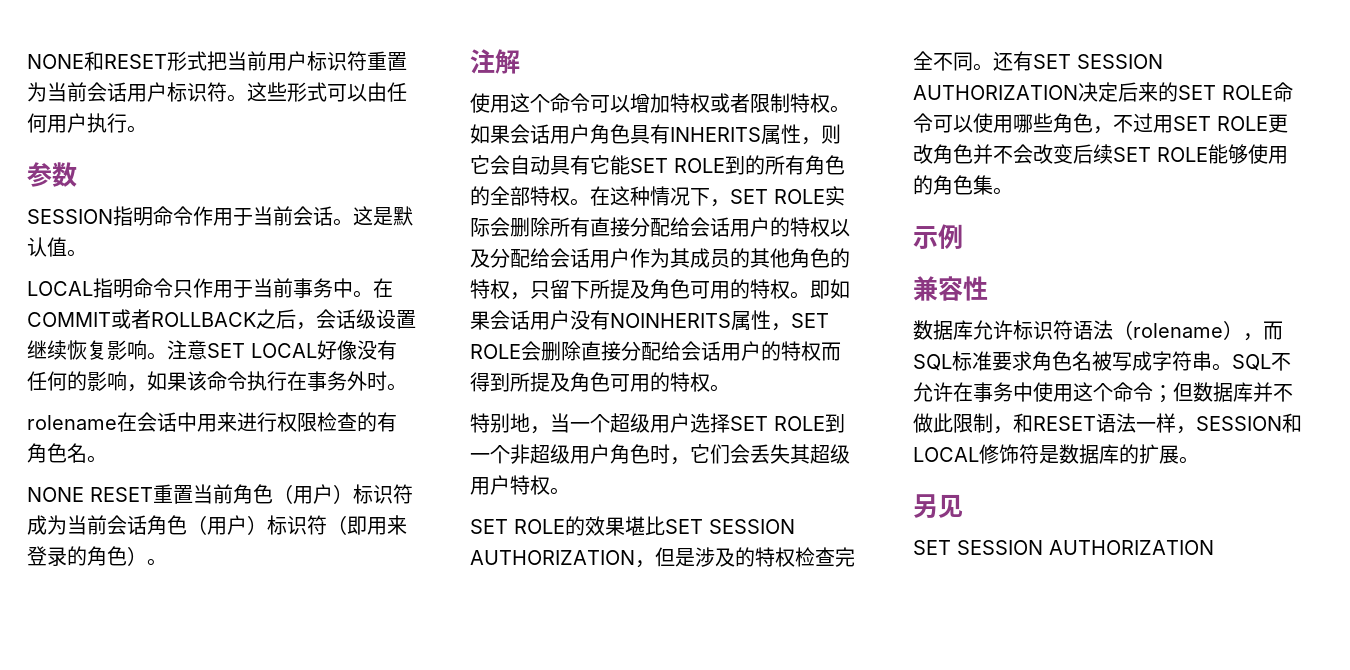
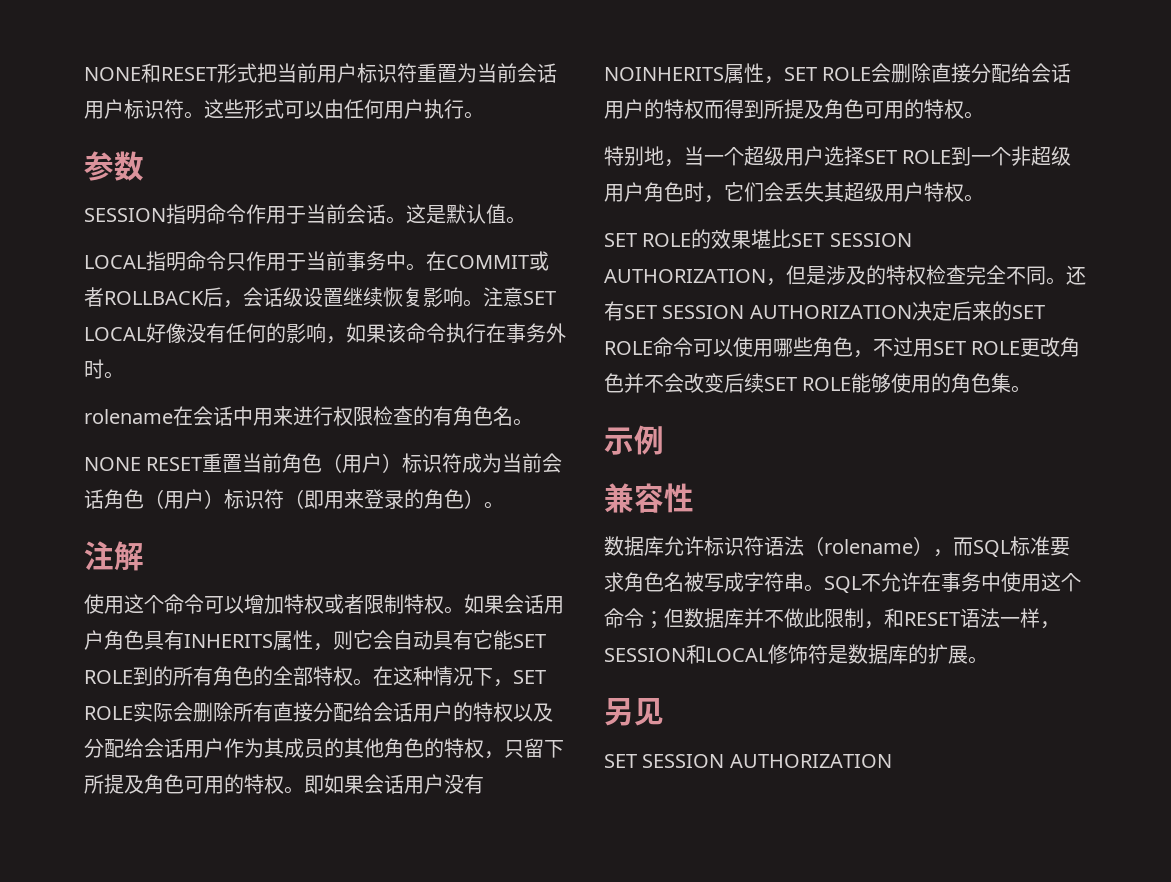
- 在COMMIT或者ROLLBACK之后，会话级设置继续恢复影响。
+ 在COMMIT或者ROLLBACK后，会话级设置继续恢复影响。

